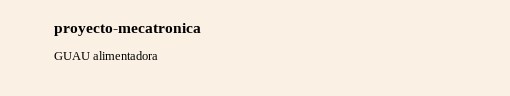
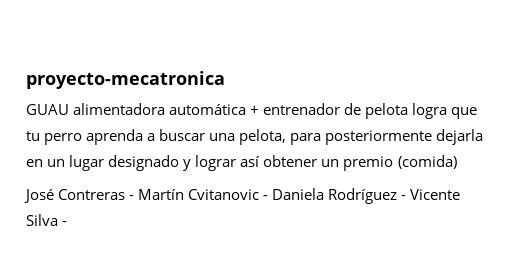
- GUAU alimentadora
+ GUAU alimentadora automática + entrenador de pelota logra que tu perro aprenda a buscar una pelota, para posteriormente dejarla en un lugar designado y lograr así obtener un premio (comida)
+ José Contreras - Martín Cvitanovic - Daniela Rodríguez - Vicente Silva -

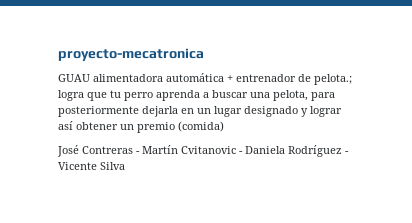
- GUAU alimentadora automática + entrenador de pelota logra que tu perro aprenda a buscar una pelota, para posteriormente dejarla en un lugar designado y lograr así obtener un premio (comida)
+ GUAU alimentadora automática + entrenador de pelota.; logra que tu perro aprenda a buscar una pelota, para posteriormente dejarla en un lugar designado y lograr así obtener un premio (comida)
- José Contreras - Martín Cvitanovic - Daniela Rodríguez - Vicente Silva -
+ José Contreras - Martín Cvitanovic - Daniela Rodríguez - Vicente Silva

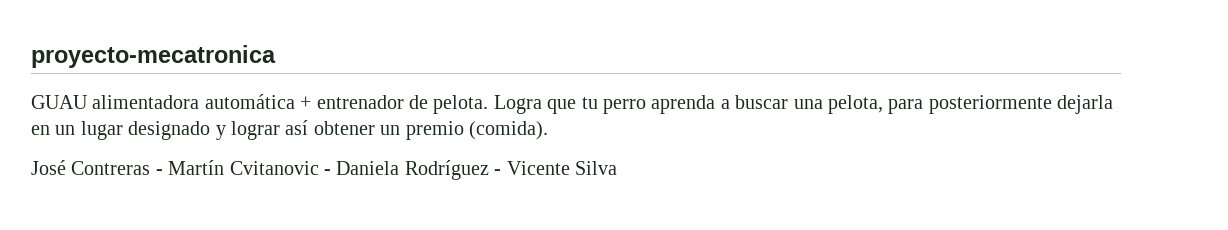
- GUAU alimentadora automática + entrenador de pelota.; logra que tu perro aprenda a buscar una pelota, para posteriormente dejarla en un lugar designado y lograr así obtener un premio (comida)
+ GUAU alimentadora automática + entrenador de pelota. Logra que tu perro aprenda a buscar una pelota, para posteriormente dejarla en un lugar designado y lograr así obtener un premio (comida).

